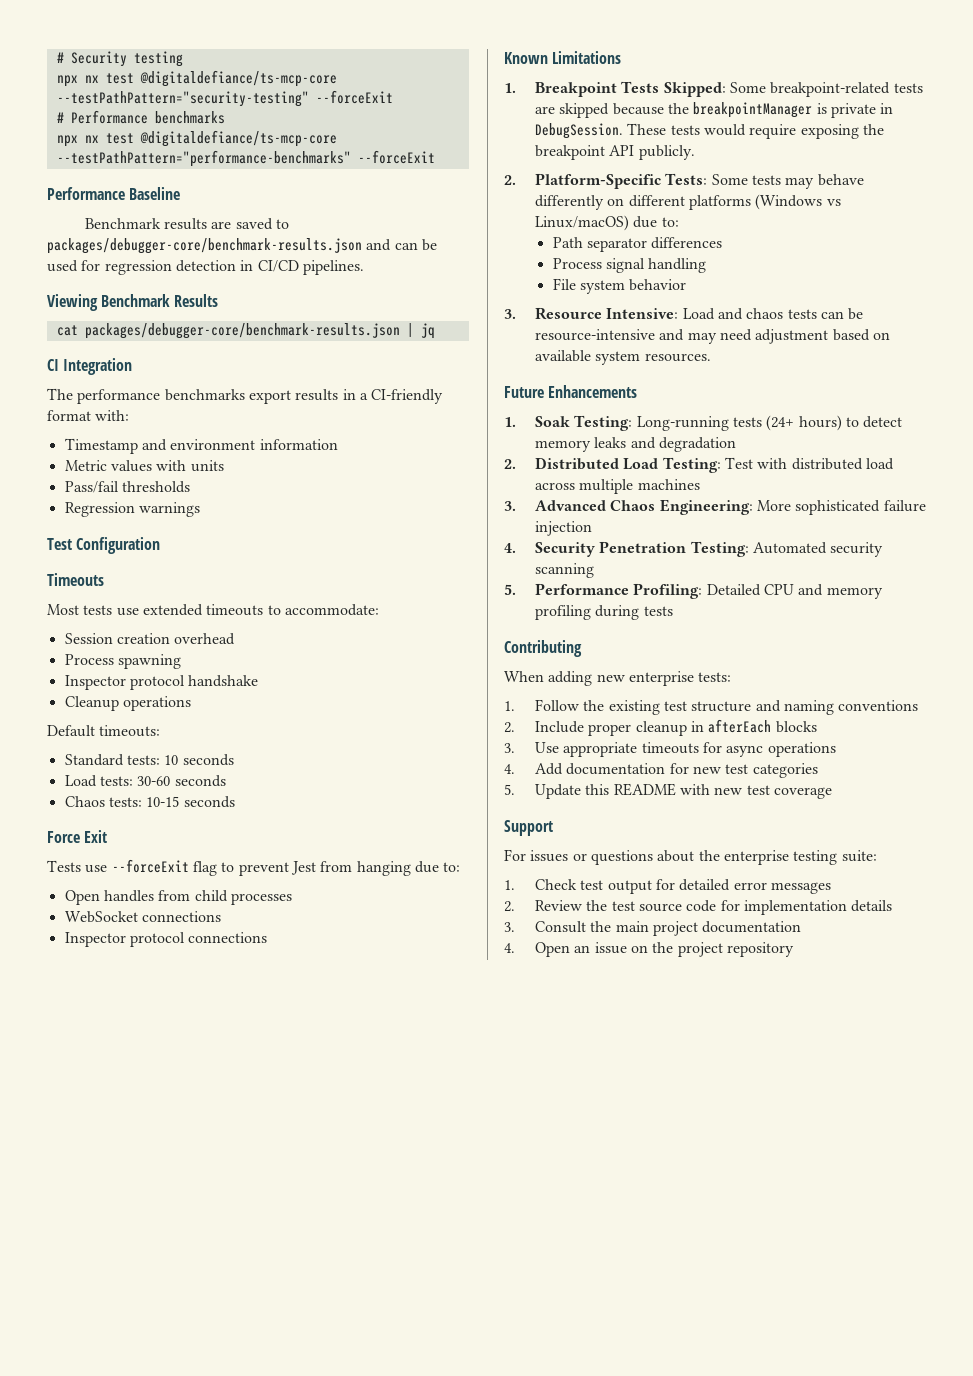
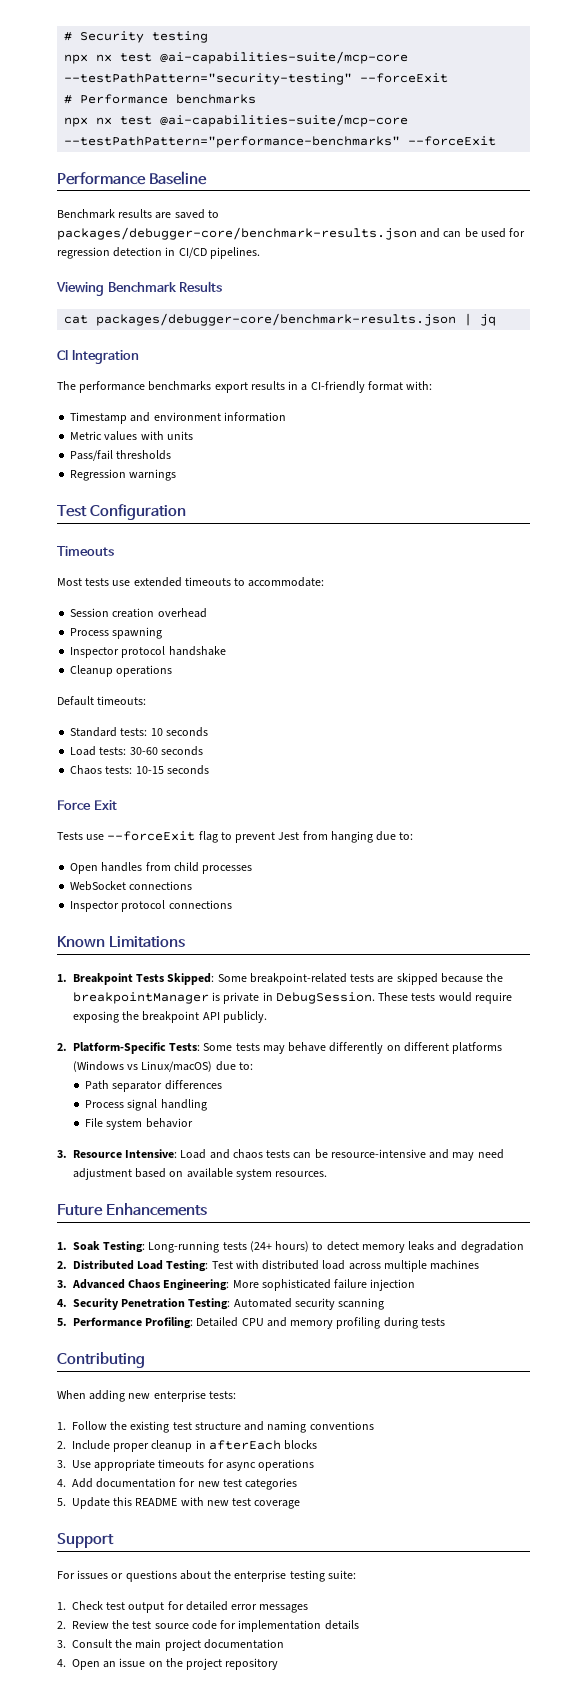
- npx nx test @digitaldefiance/ts-mcp-core --testPathPattern="security-testing" --forceExit
+ npx nx test @ai-capabilities-suite/mcp-core --testPathPattern="security-testing" --forceExit
- npx nx test @digitaldefiance/ts-mcp-core --testPathPattern="performance-benchmarks" --forceExit
+ npx nx test @ai-capabilities-suite/mcp-core --testPathPattern="performance-benchmarks" --forceExit

